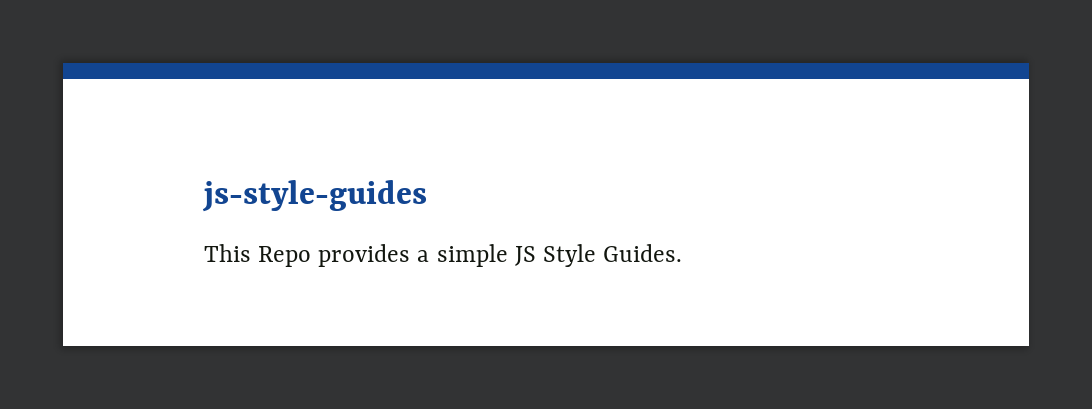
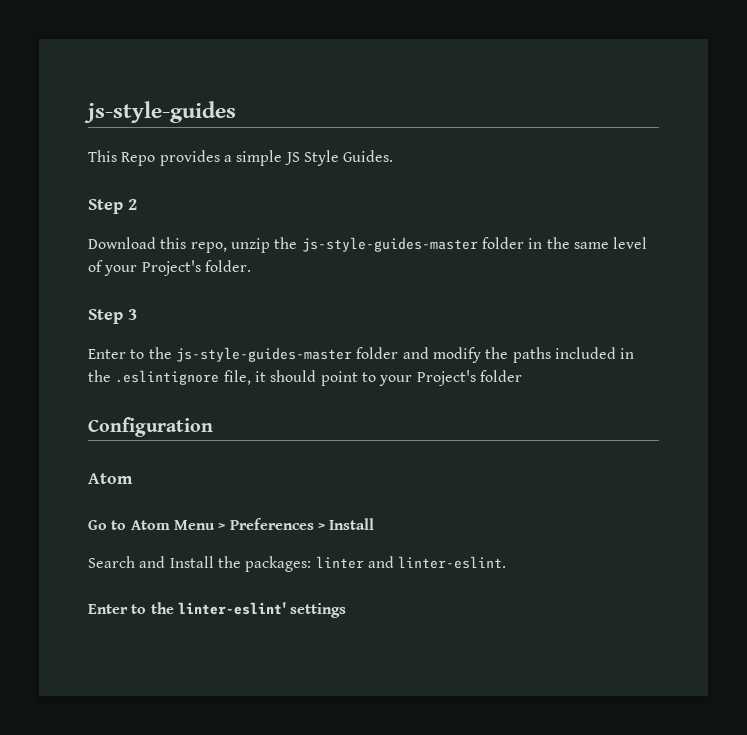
+ Step 2
+ Download this repo, unzip the js-style-guides-master folder in the same level of your Project's folder.
+ Step 3
+ Enter to the js-style-guides-master folder and modify the paths included in the .eslintignore file, it should point to your Project's folder
+ Configuration
+ Atom
+ Go to Atom Menu > Preferences > Install
+ Search and Install the packages: linter and linter-eslint.
+ Enter to the linter-eslint' settings

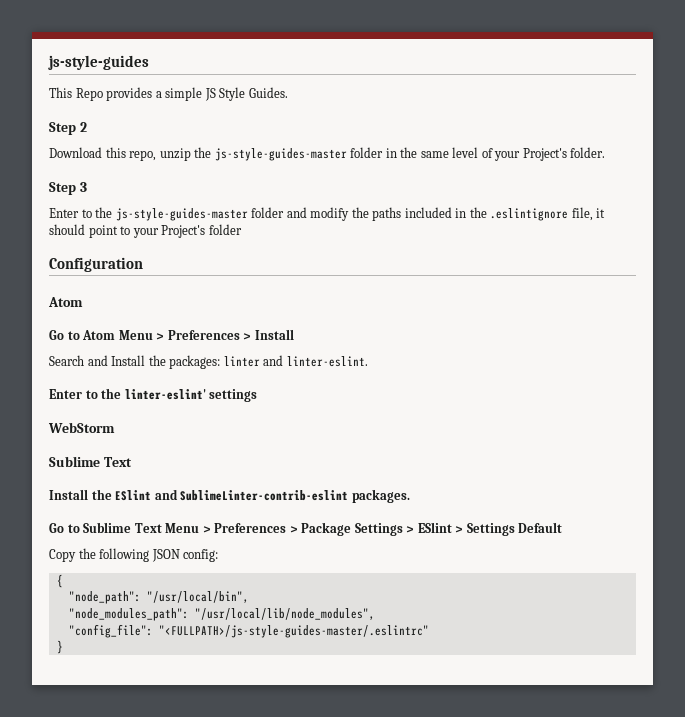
+ WebStorm
+ Sublime Text
+ Install the ESlint and SublimeLinter-contrib-eslint packages.
+ Go to Sublime Text Menu > Preferences > Package Settings > ESlint > Settings Default
+ Copy the following JSON config:
+ {
+ "node_path": "/usr/local/bin",
+ "node_modules_path": "/usr/local/lib/node_modules",
+ "config_file": "<FULLPATH>/js-style-guides-master/.eslintrc"
+ }

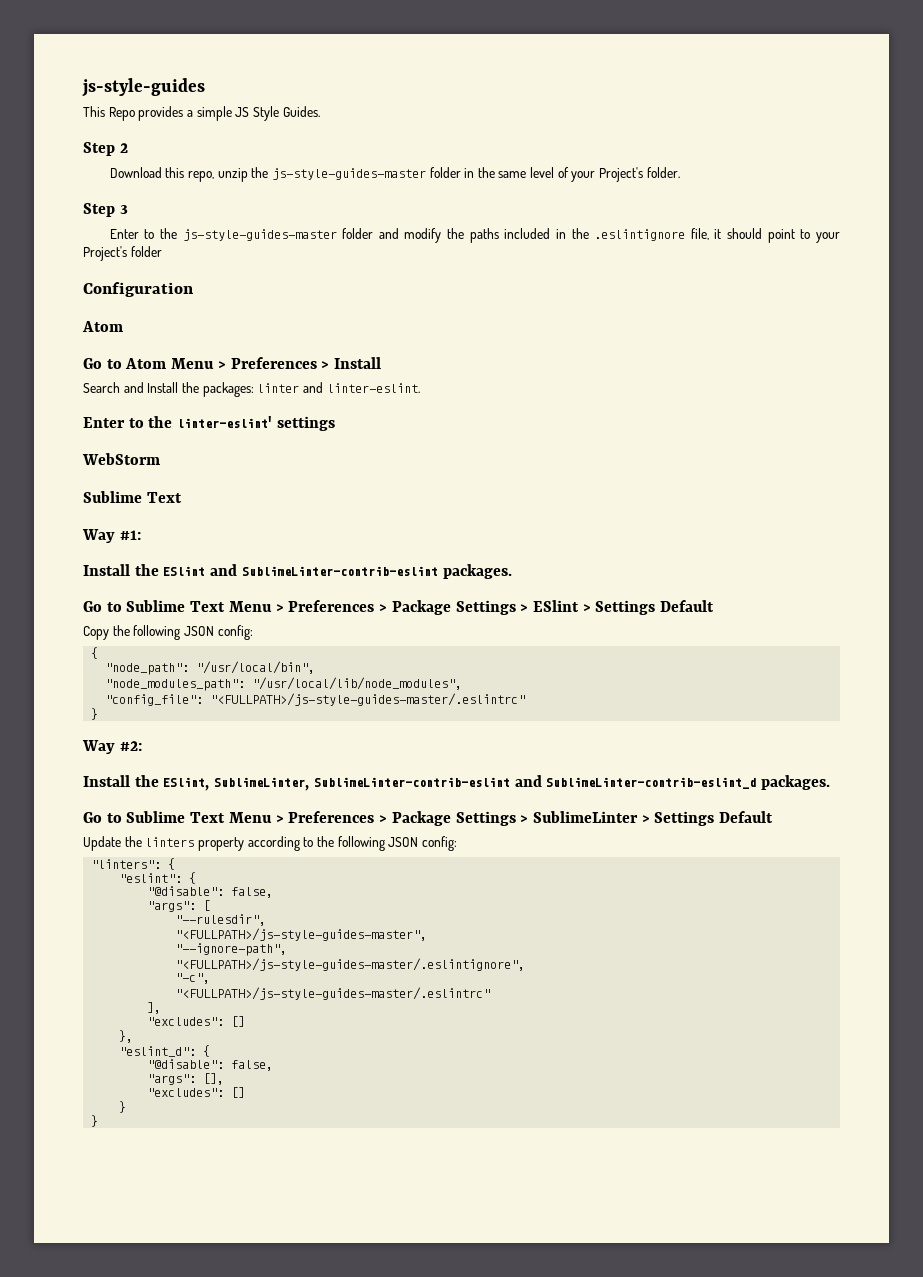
+ Way #1:
+ Way #2:
+ Install the ESlint, SublimeLinter, SublimeLinter-contrib-eslint and SublimeLinter-contrib-eslint_d packages.
+ Go to Sublime Text Menu > Preferences > Package Settings > SublimeLinter > Settings Default
+ Update the linters property according to the following JSON config:
+ "linters": {
+ "eslint": {
+ "@disable": false,
+ "args": [
+ "--rulesdir",
+ "<FULLPATH>/js-style-guides-master",
+ "--ignore-path",
+ "<FULLPATH>/js-style-guides-master/.eslintignore",
+ "-c",
+ "<FULLPATH>/js-style-guides-master/.eslintrc"
+ ],
+ "excludes": []
+ },
+ "eslint_d": {
+ "@disable": false,
+ "args": [],
+ "excludes": []
+ }
+ }

